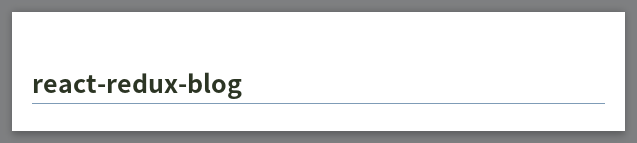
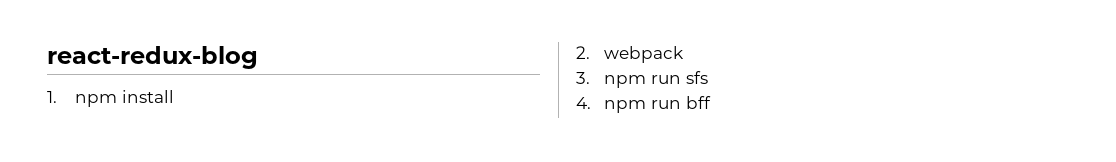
+ 1. npm install
+ 2. webpack
+ 3. npm run sfs
+ 4. npm run bff

